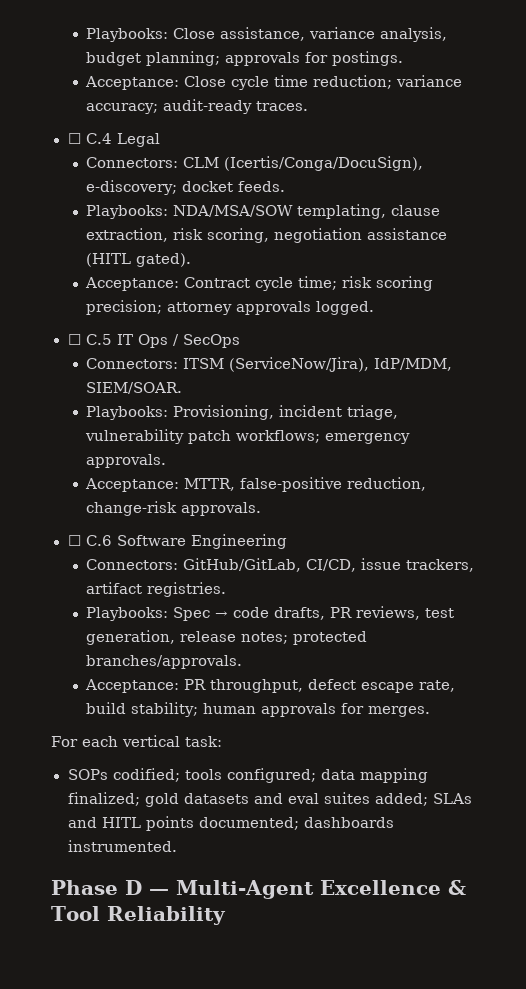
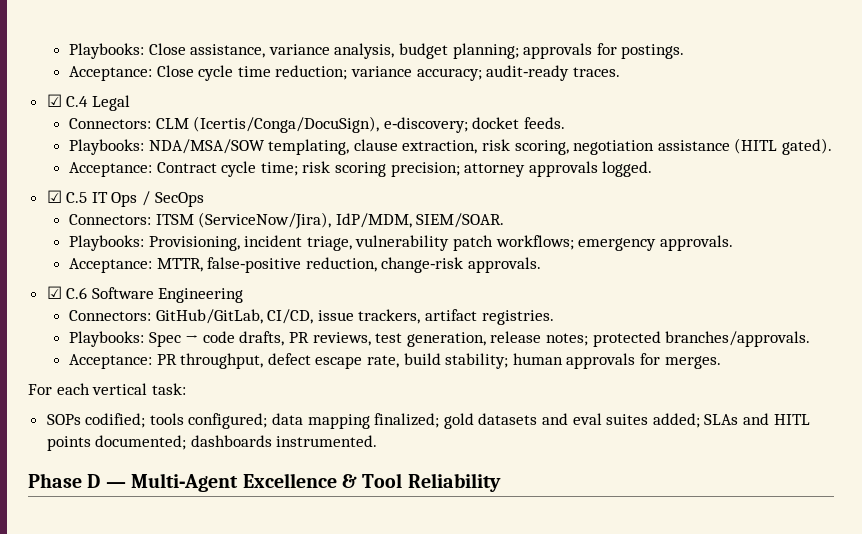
- ☐ C.4 Legal
+ ☑ C.4 Legal
- ☐ C.5 IT Ops / SecOps
+ ☑ C.5 IT Ops / SecOps
- ☐ C.6 Software Engineering
+ ☑ C.6 Software Engineering

